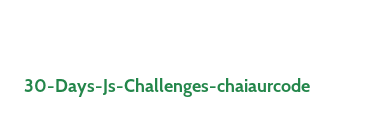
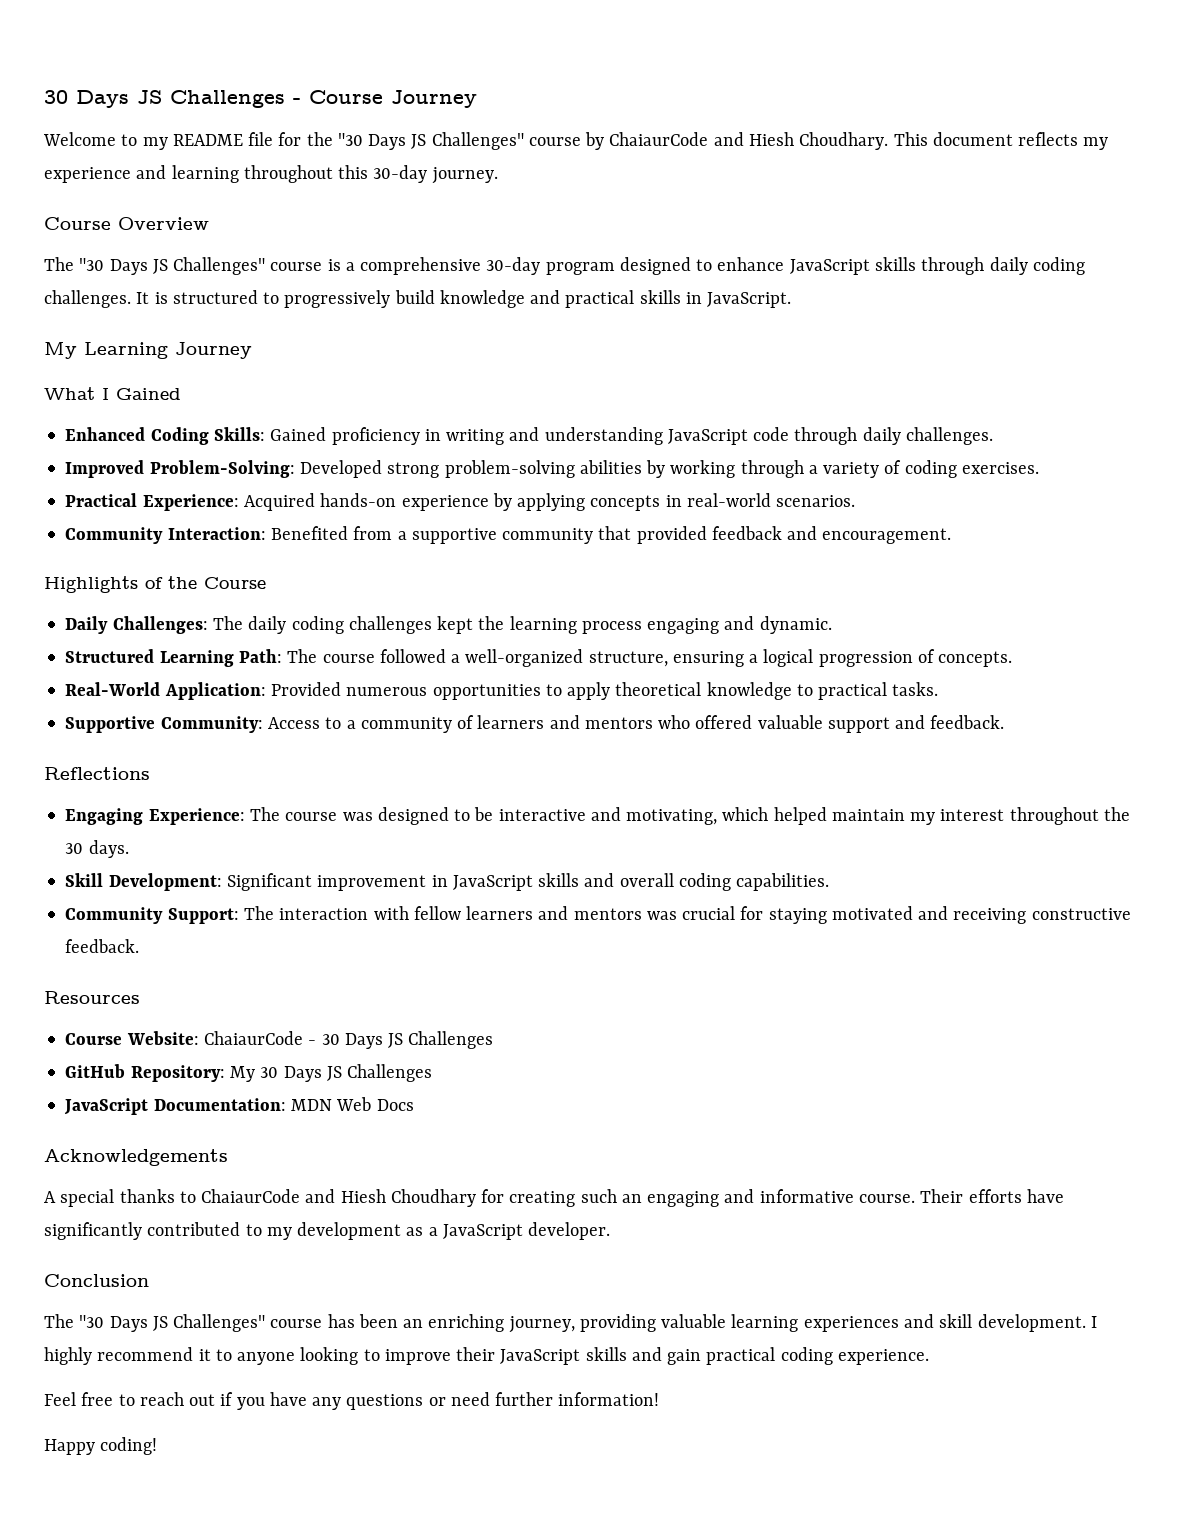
- 30-Days-Js-Challenges-chaiaurcode
+ 30 Days JS Challenges - Course Journey
+ Welcome to my README file for the "30 Days JS Challenges" course by ChaiaurCode and Hiesh Choudhary. This document reflects my experience and learning throughout this 30-day journey.
+ Course Overview
+ The "30 Days JS Challenges" course is a comprehensive 30-day program designed to enhance JavaScript skills through daily coding challenges. It is structured to progressively build knowledge and practical skills in JavaScript.
+ My Learning Journey
+ What I Gained
+ Enhanced Coding Skills: Gained proficiency in writing and understanding JavaScript code through daily challenges.
+ Improved Problem-Solving: Developed strong problem-solving abilities by working through a variety of coding exercises.
+ Practical Experience: Acquired hands-on experience by applying concepts in real-world scenarios.
+ Community Interaction: Benefited from a supportive community that provided feedback and encouragement.
+ Highlights of the Course
+ Daily Challenges: The daily coding challenges kept the learning process engaging and dynamic.
+ Structured Learning Path: The course followed a well-organized structure, ensuring a logical progression of concepts.
+ Real-World Application: Provided numerous opportunities to apply theoretical knowledge to practical tasks.
+ Supportive Community: Access to a community of learners and mentors who offered valuable support and feedback.
+ Reflections
+ Engaging Experience: The course was designed to be interactive and motivating, which helped maintain my interest throughout the 30 days.
+ Skill Development: Significant improvement in JavaScript skills and overall coding capabilities.
+ Community Support: The interaction with fellow learners and mentors was crucial for staying motivated and receiving constructive feedback.
+ Resources
+ Course Website: ChaiaurCode - 30 Days JS Challenges
+ GitHub Repository: My 30 Days JS Challenges
+ JavaScript Documentation: MDN Web Docs
+ Acknowledgements
+ A special thanks to ChaiaurCode and Hiesh Choudhary for creating such an engaging and informative course. Their efforts have significantly contributed to my development as a JavaScript developer.
+ Conclusion
+ The "30 Days JS Challenges" course has been an enriching journey, providing valuable learning experiences and skill development. I highly recommend it to anyone looking to improve their JavaScript skills and gain practical coding experience.
+ Feel free to reach out if you have any questions or need further information!
+ Happy coding!

